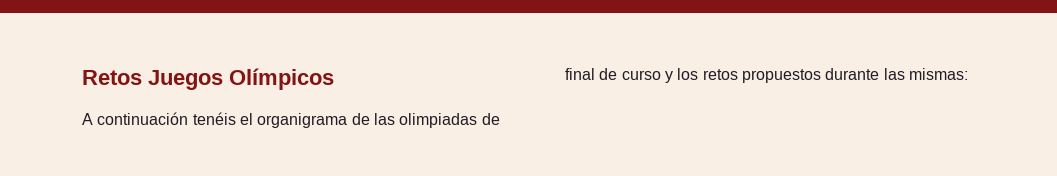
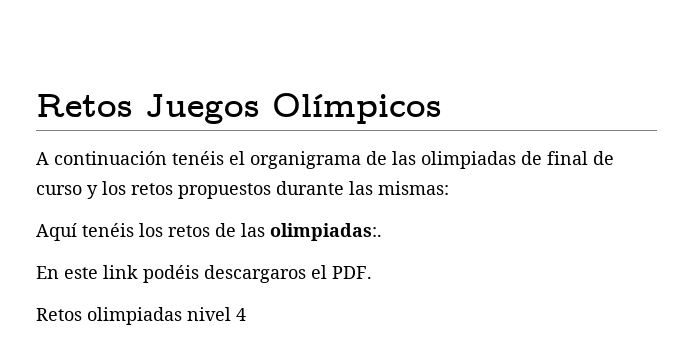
+ Aquí tenéis los retos de las olimpiadas:.
+ En este link podéis descargaros el PDF.
+ Retos olimpiadas nivel 4

